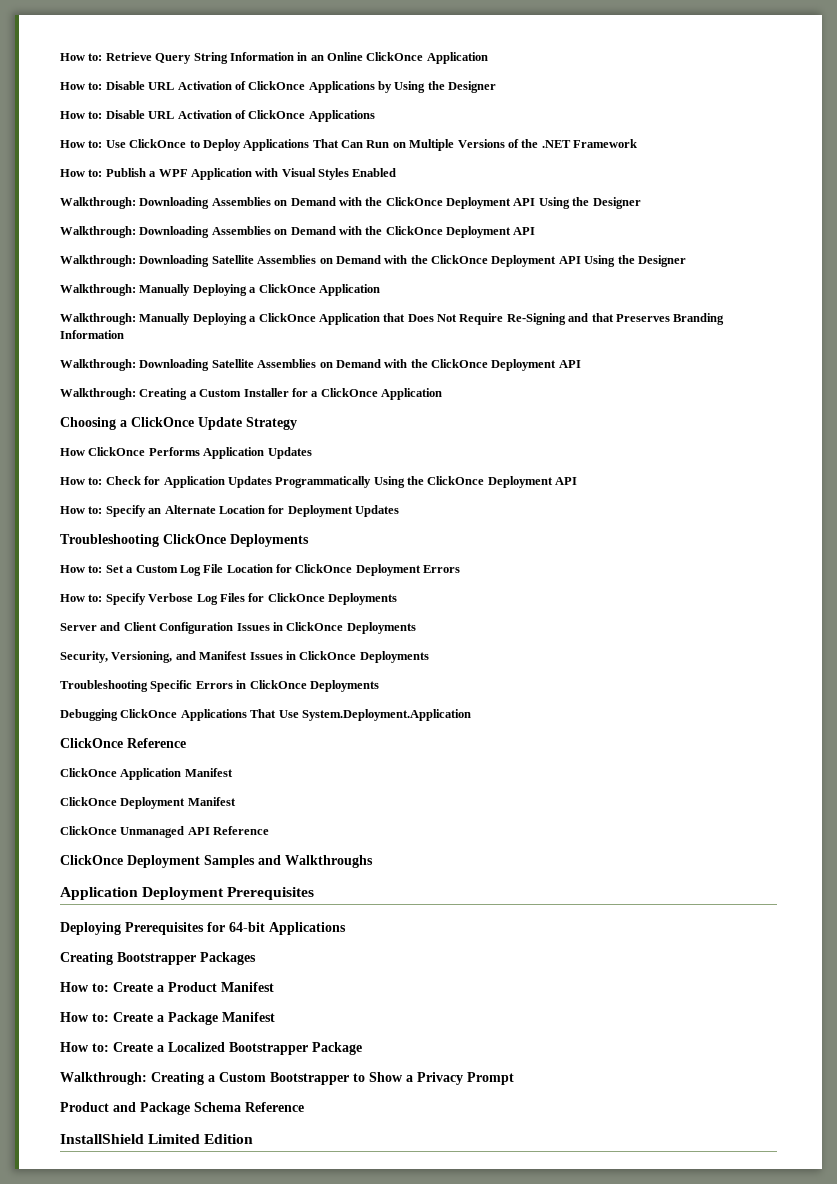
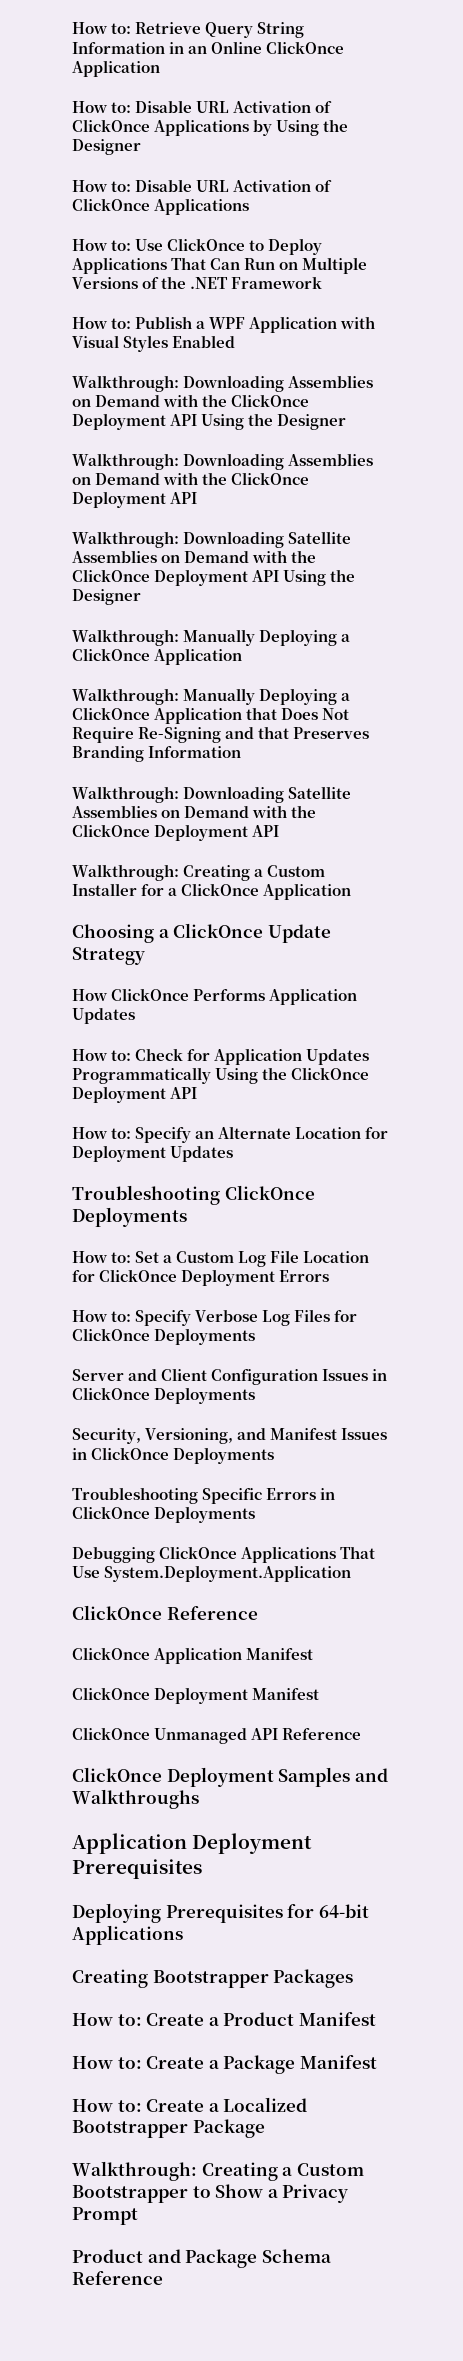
- InstallShield Limited Edition

